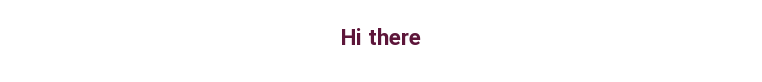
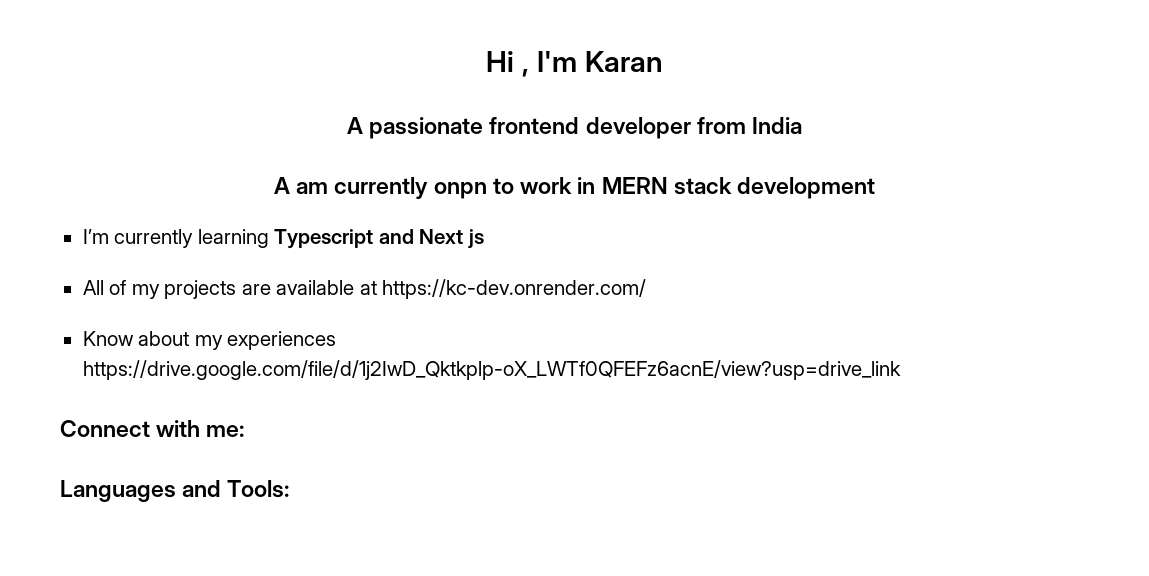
- Hi there
+ Hi , I'm Karan
+ A passionate frontend developer from India
+ A am currently onpn to work in MERN stack development
+ I’m currently learning Typescript and Next js
+ All of my projects are available at https://kc-dev.onrender.com/
+ Know about my experiences https://drive.google.com/file/d/1j2IwD_Qktkplp-oX_LWTf0QFEFz6acnE/view?usp=drive_link
+ Connect with me:
+ Languages and Tools:

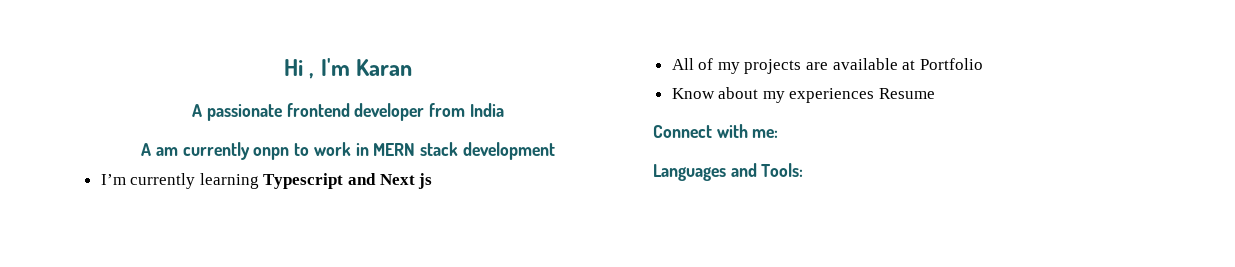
- All of my projects are available at https://kc-dev.onrender.com/
+ All of my projects are available at Portfolio
- Know about my experiences https://drive.google.com/file/d/1j2IwD_Qktkplp-oX_LWTf0QFEFz6acnE/view?usp=drive_link
+ Know about my experiences Resume

